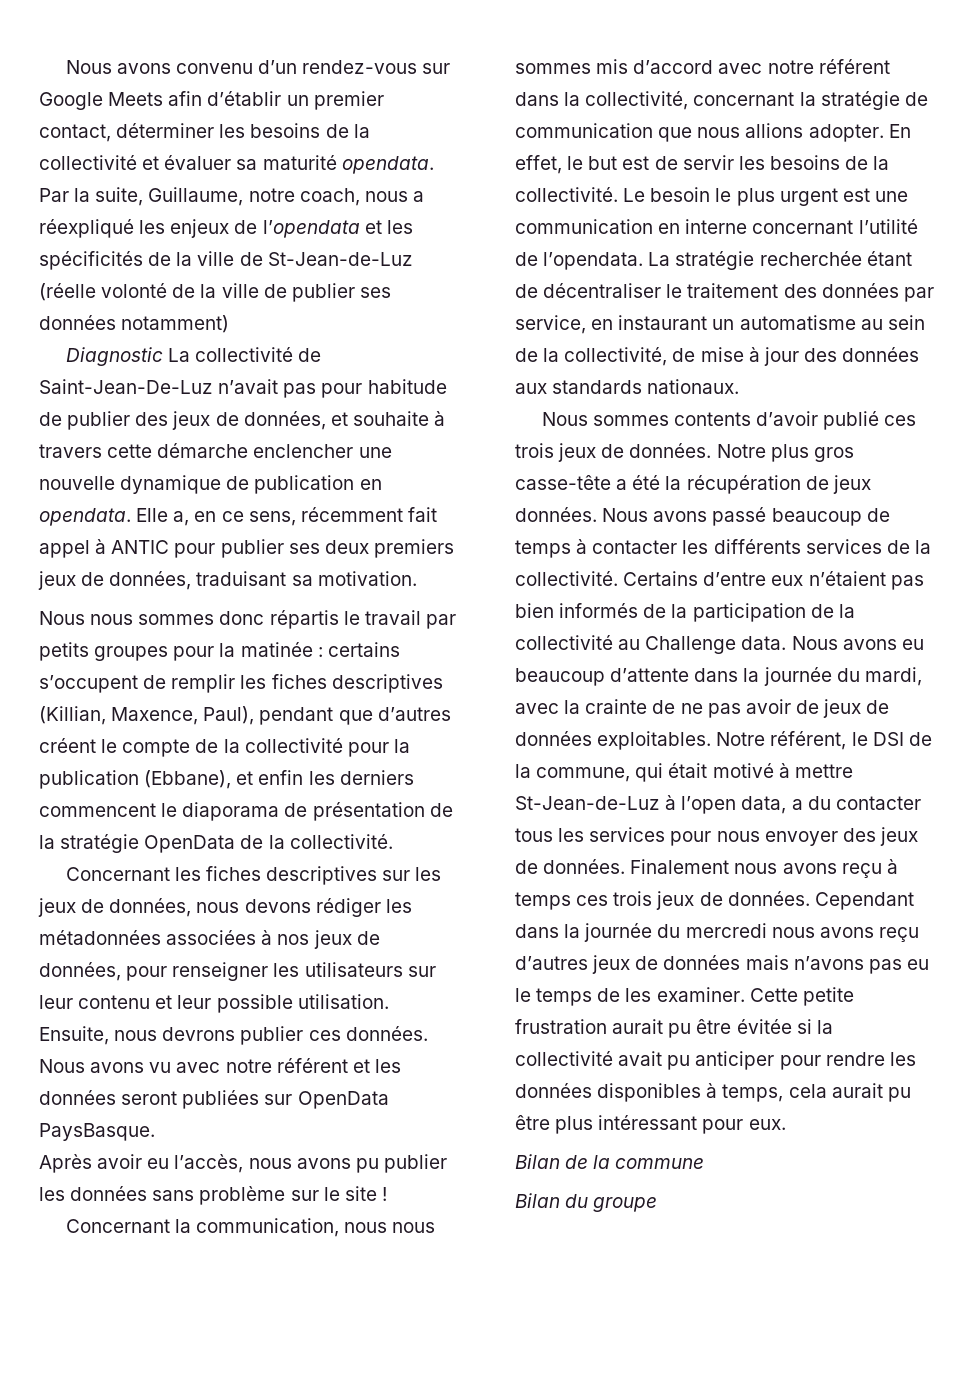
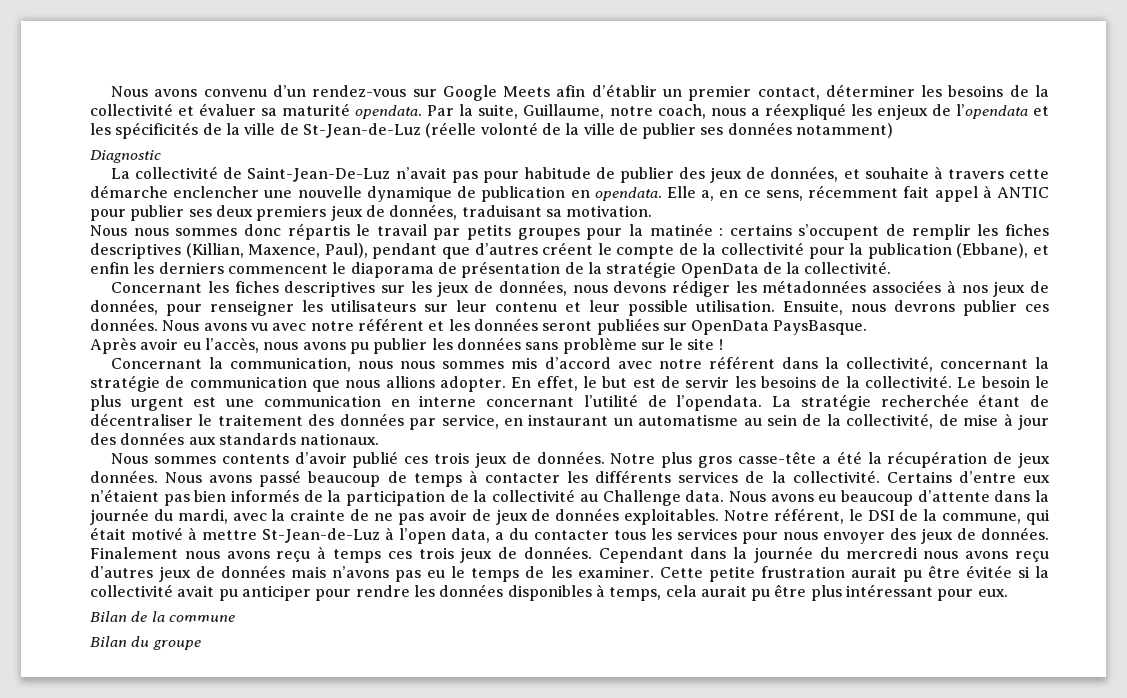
- Diagnostic La collectivité de Saint-Jean-De-Luz n’avait pas pour habitude de publier des jeux de données, et souhaite à travers cette démarche enclencher une nouvelle dynamique de publication en opendata.
+ Diagnostic
+ La collectivité de Saint-Jean-De-Luz n’avait pas pour habitude de publier des jeux de données, et souhaite à travers cette démarche enclencher une nouvelle dynamique de publication en opendata.

